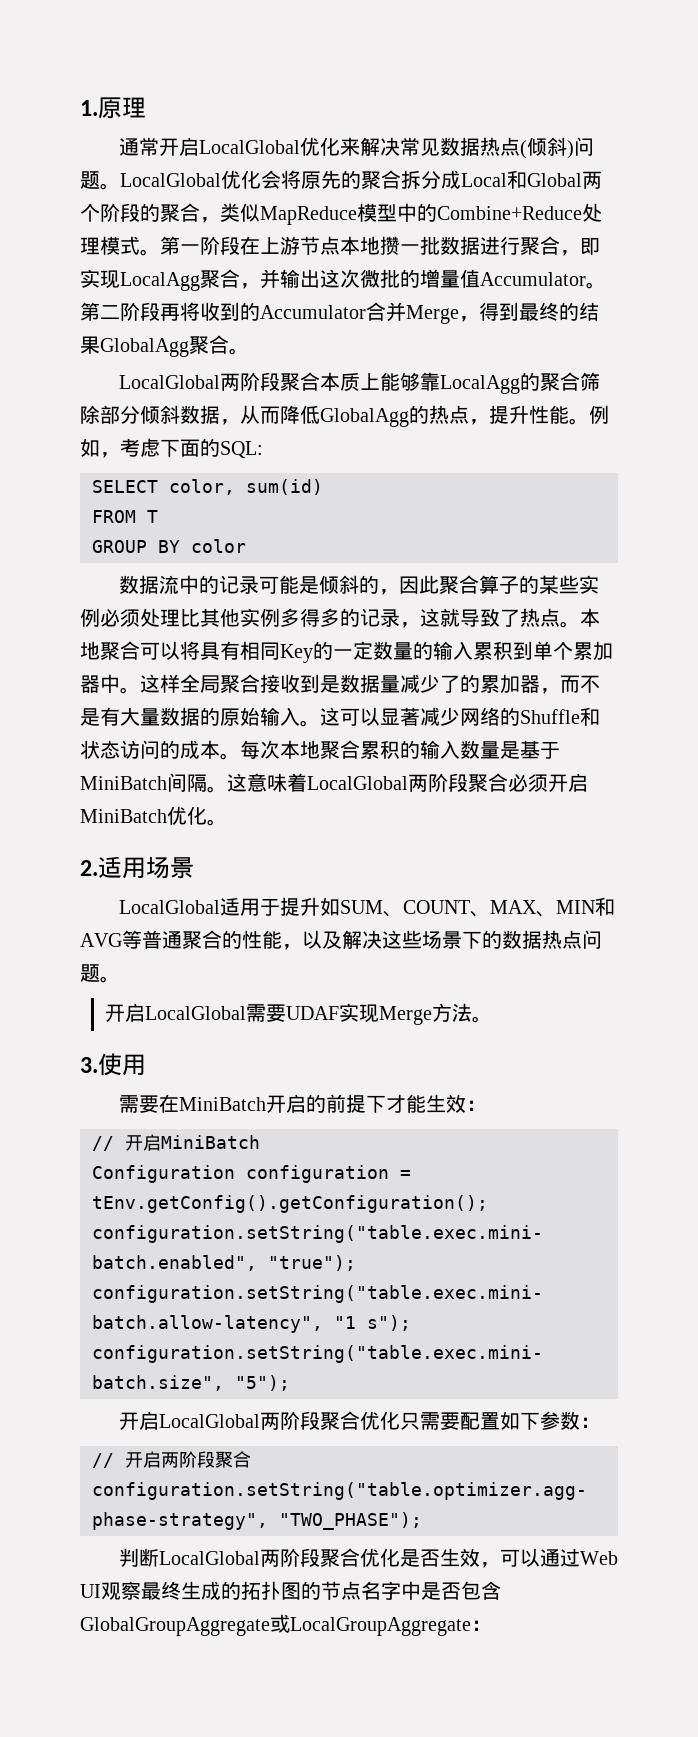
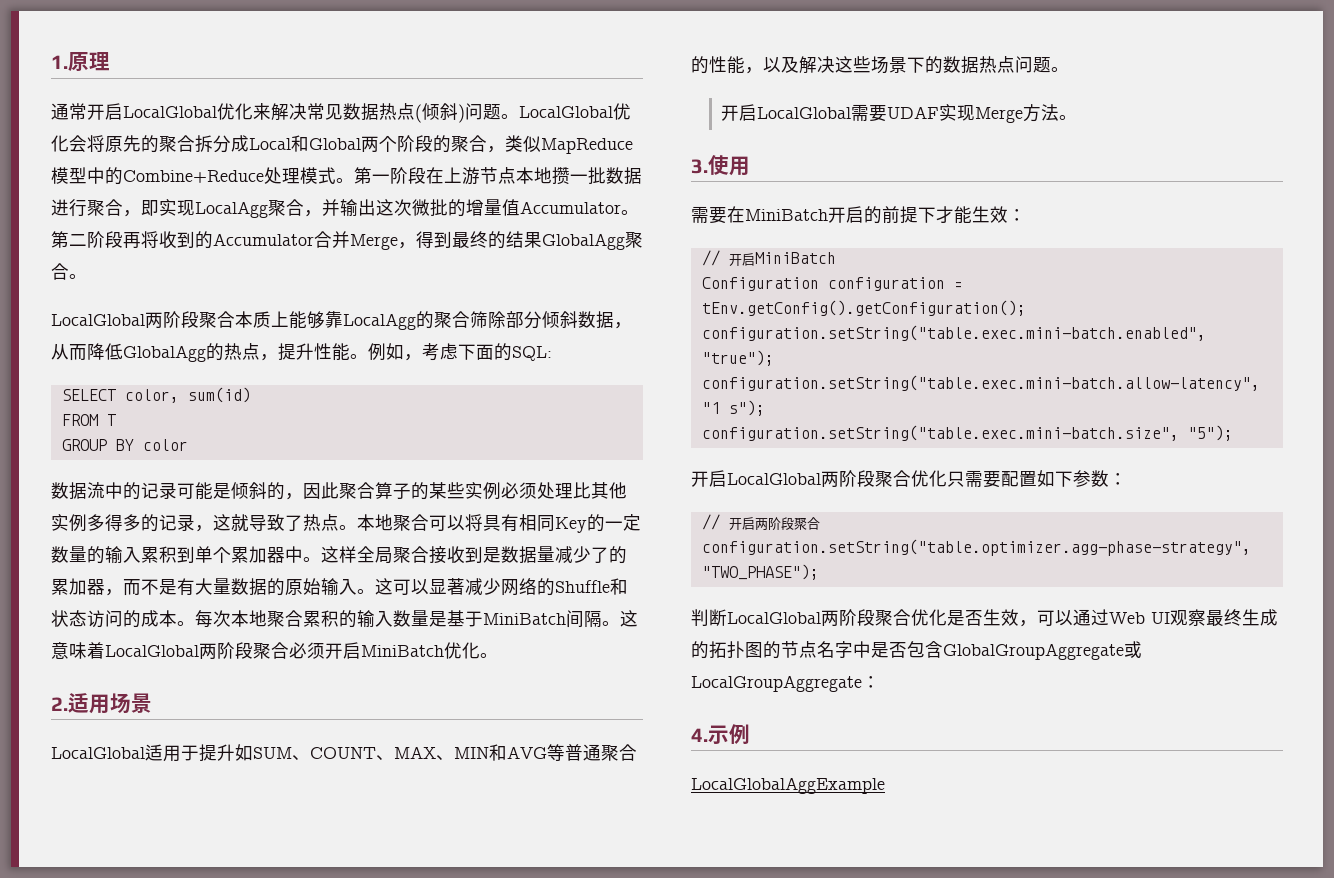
+ 4.示例
+ LocalGlobalAggExample

